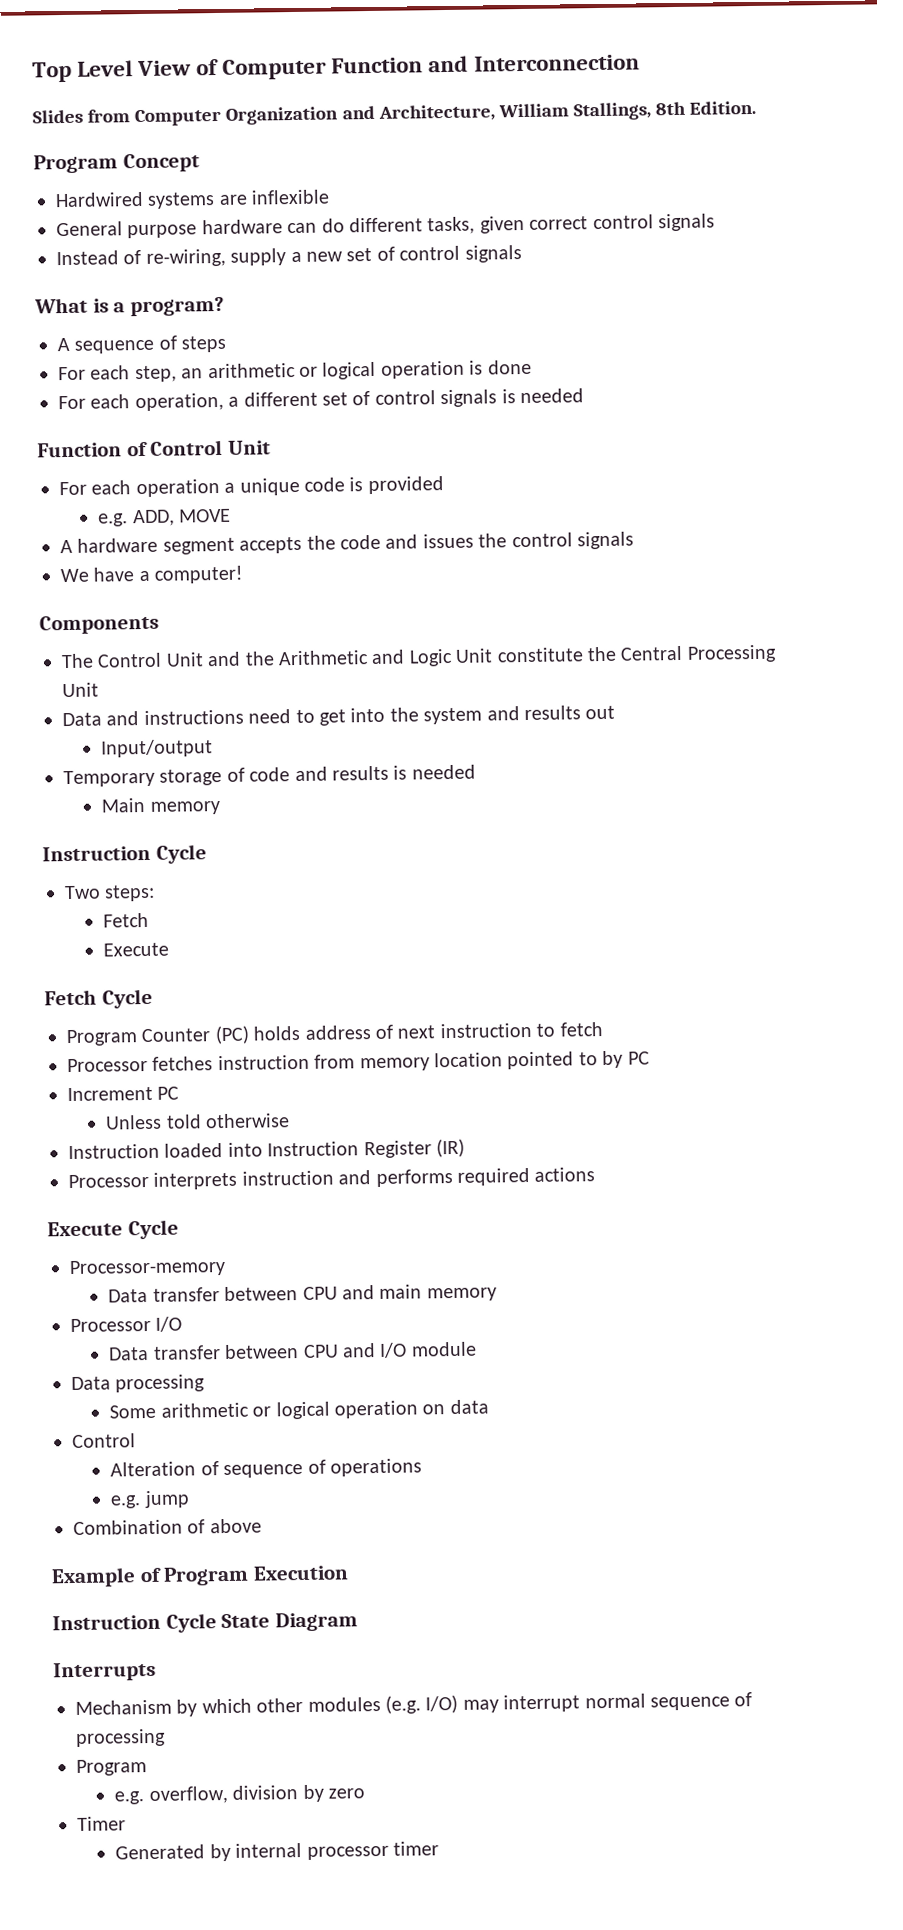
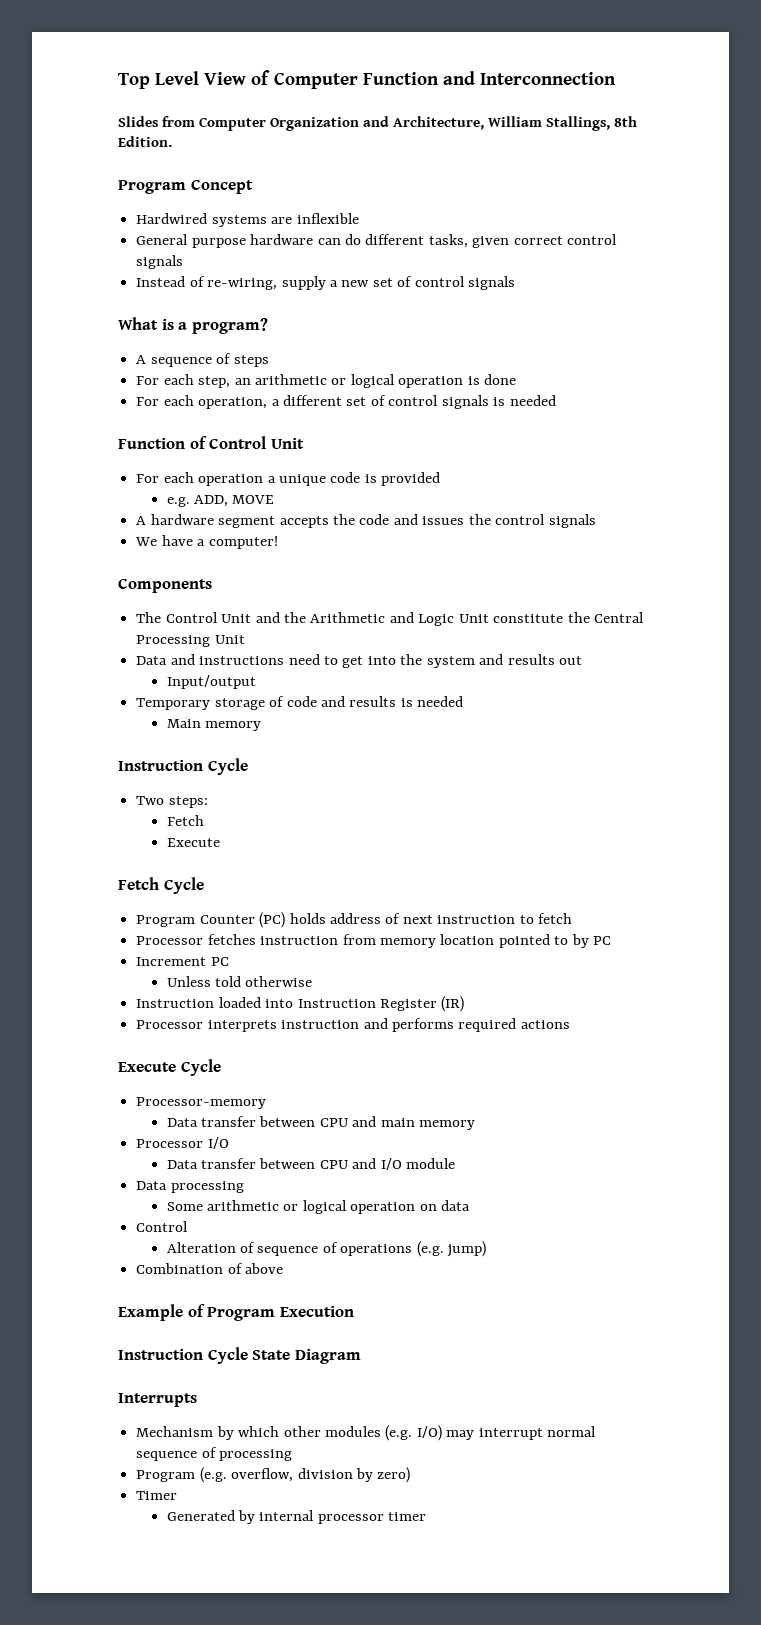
- Alteration of sequence of operations
- e.g. jump
+ Alteration of sequence of operations (e.g. jump)
  Mechanism by which other modules (e.g. I/O) may interrupt normal sequence of processing
- Program
- e.g. overflow, division by zero
+ Program (e.g. overflow, division by zero)

